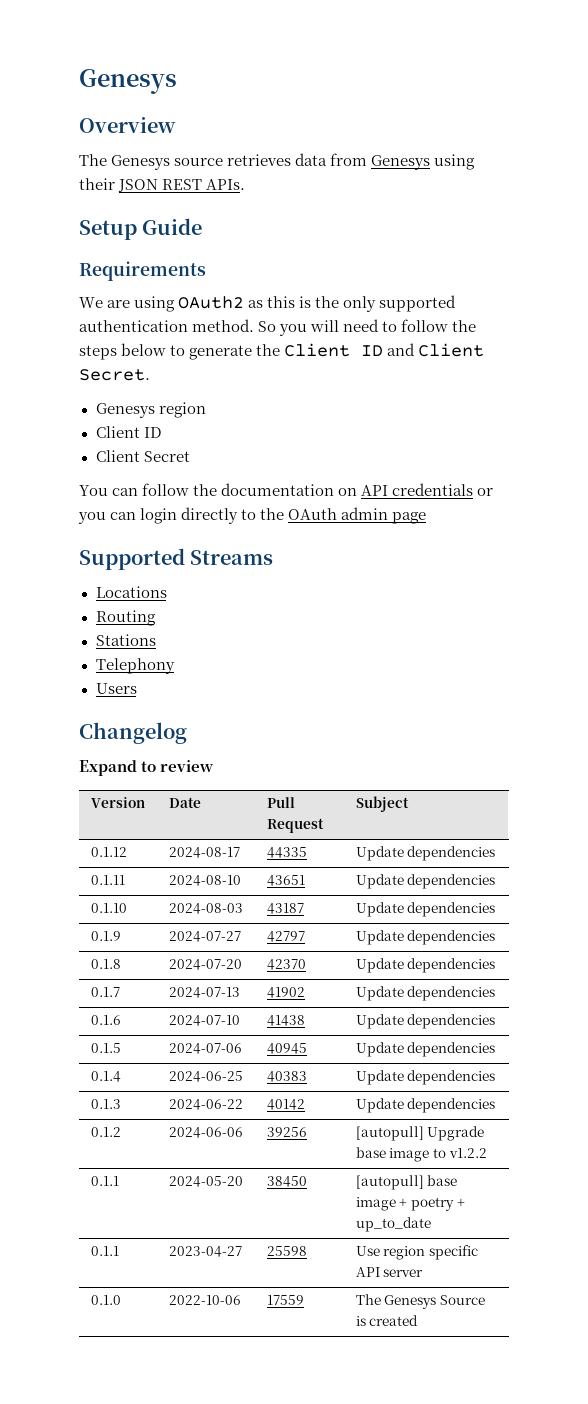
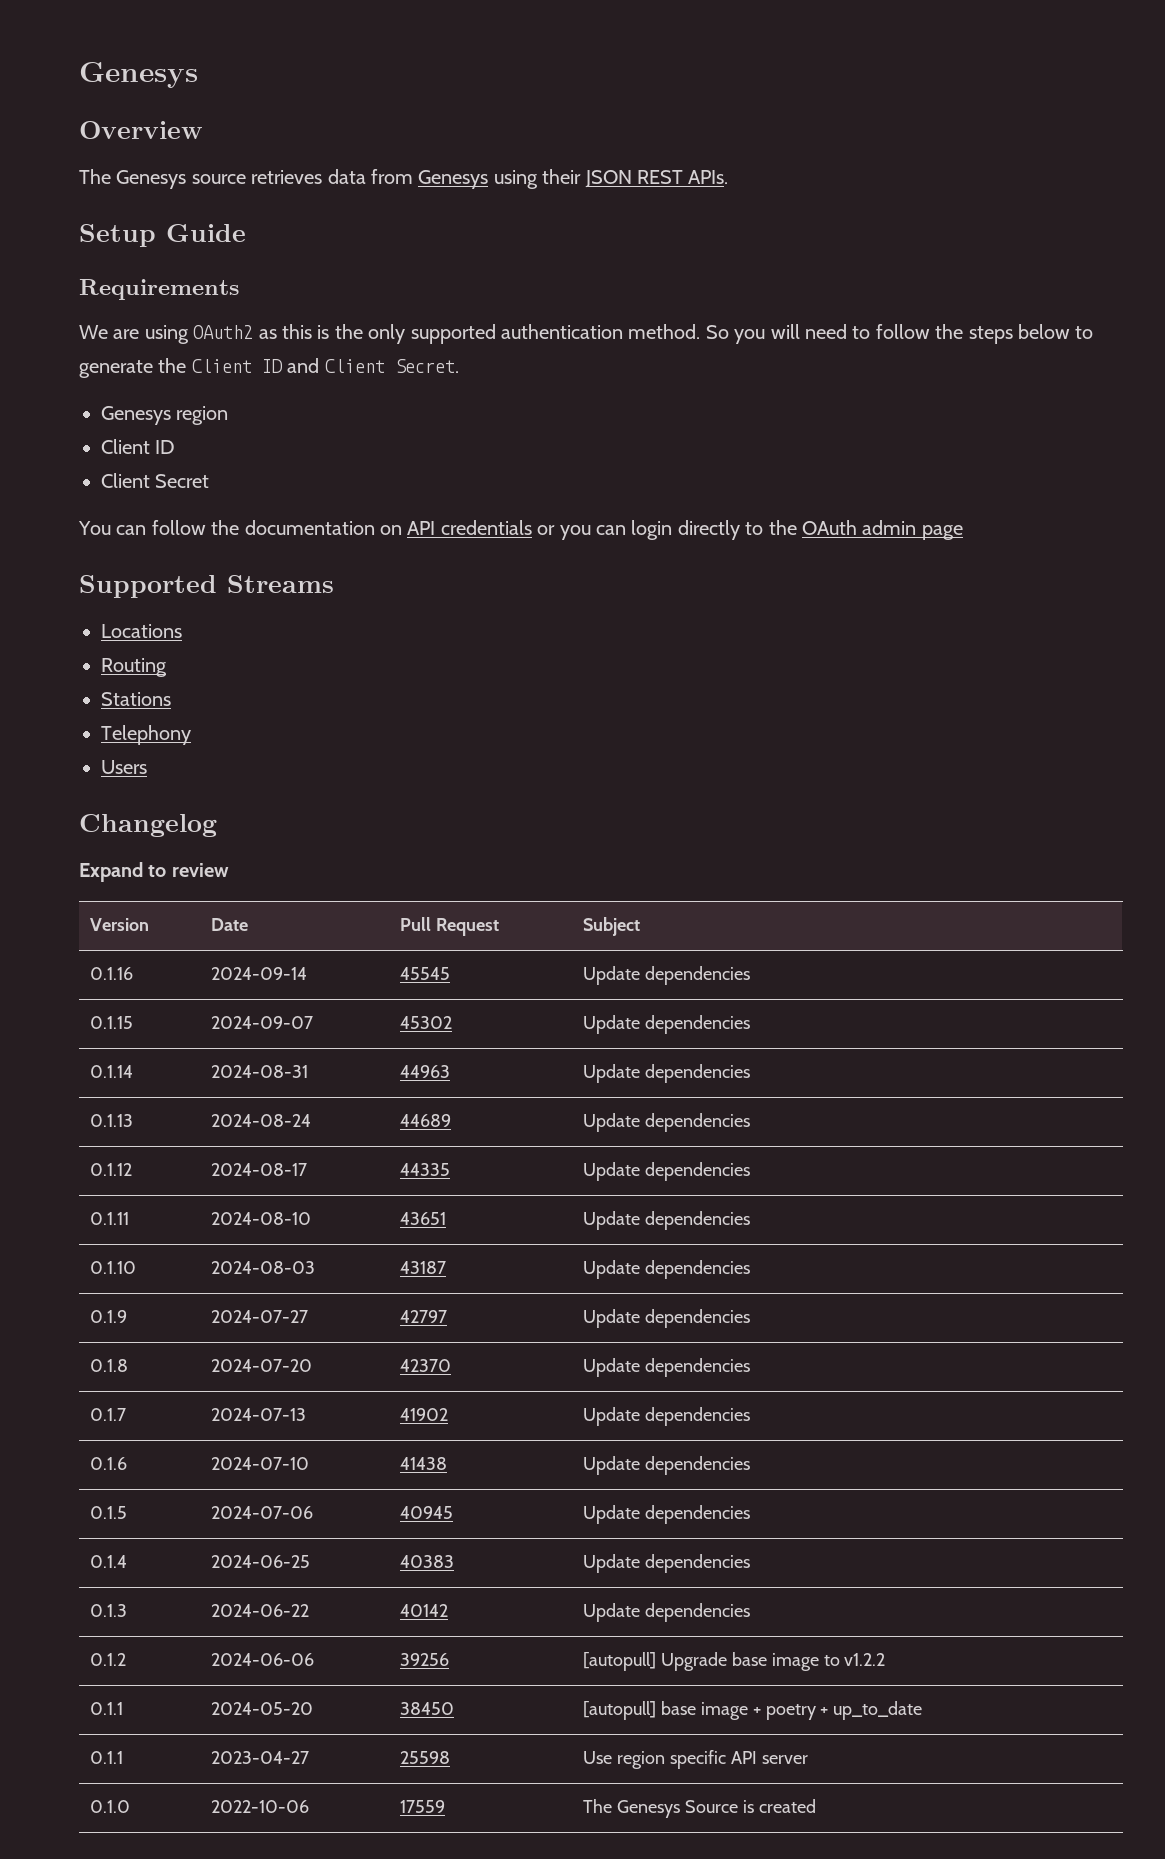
+ 0.1.16 | 2024-09-14 | 45545 | Update dependencies
+ 0.1.15 | 2024-09-07 | 45302 | Update dependencies
+ 0.1.14 | 2024-08-31 | 44963 | Update dependencies
+ 0.1.13 | 2024-08-24 | 44689 | Update dependencies

